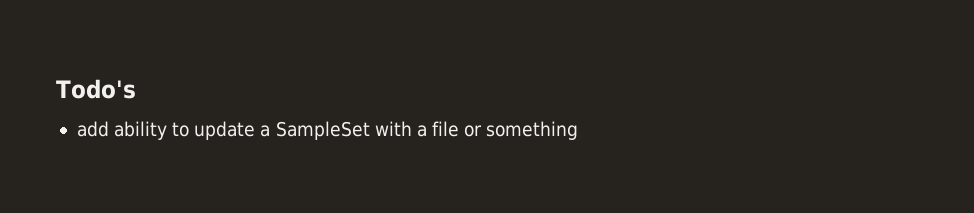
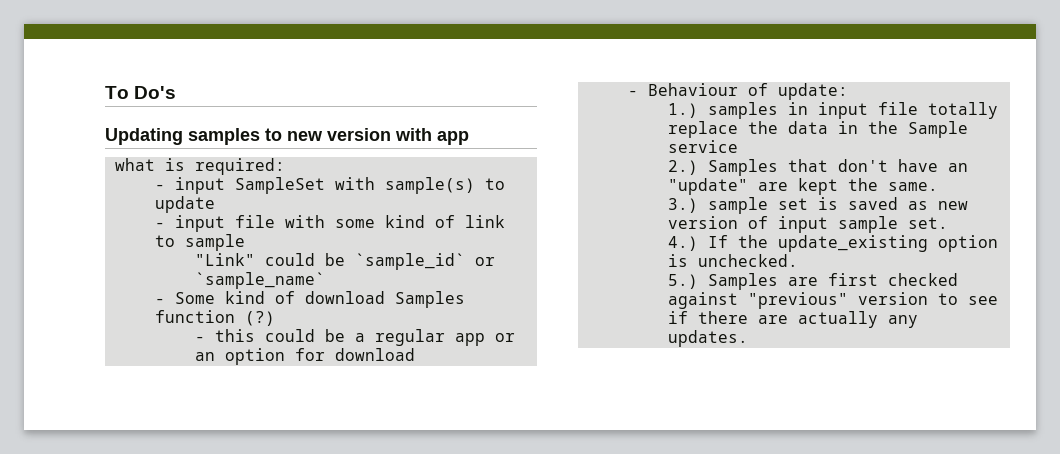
- Todo's
- add ability to update a SampleSet with a file or something
+ To Do's
+ Updating samples to new version with app
+ what is required:
+ - input SampleSet with sample(s) to update
+ - input file with some kind of link to sample
+ "Link" could be `sample_id` or `sample_name`
+ - Some kind of download Samples function (?)
+ - this could be a regular app or an option for download
+ - Behaviour of update:
+ 1.) samples in input file totally replace the data in the Sample service
+ 2.) Samples that don't have an "update" are kept the same.
+ 3.) sample set is saved as new version of input sample set.
+ 4.) If the update_existing option is unchecked.
+ 5.) Samples are first checked against "previous" version to see if there are actually any updates.

